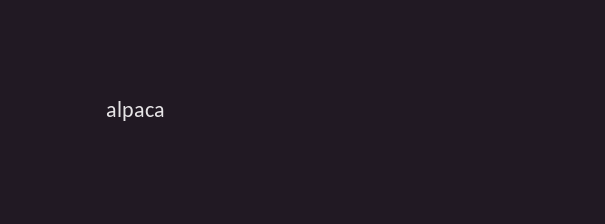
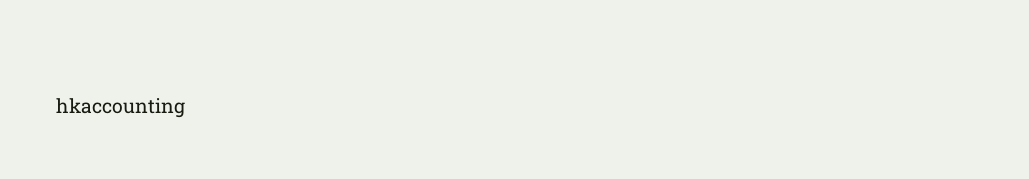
- alpaca
+ hkaccounting

